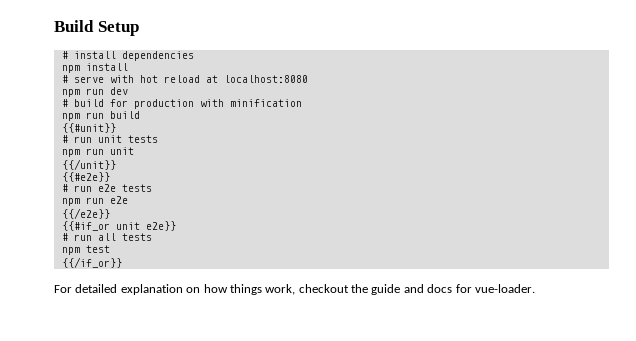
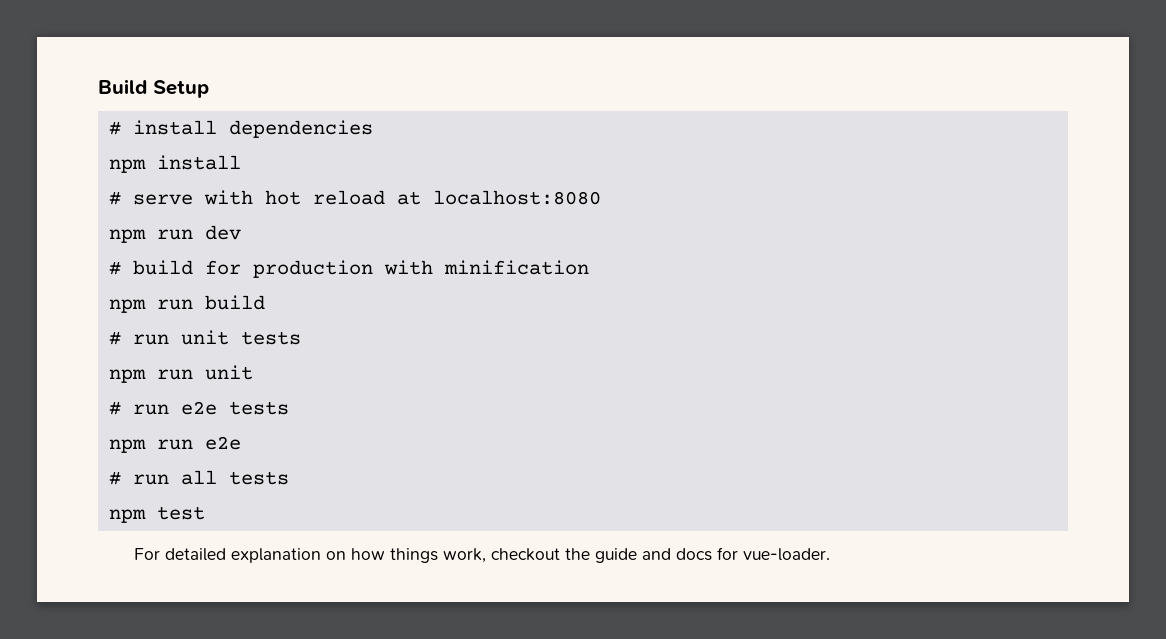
- {{#unit}}
- {{/unit}}
- {{#e2e}}
- {{/e2e}}
- {{#if_or unit e2e}}
- {{/if_or}}

